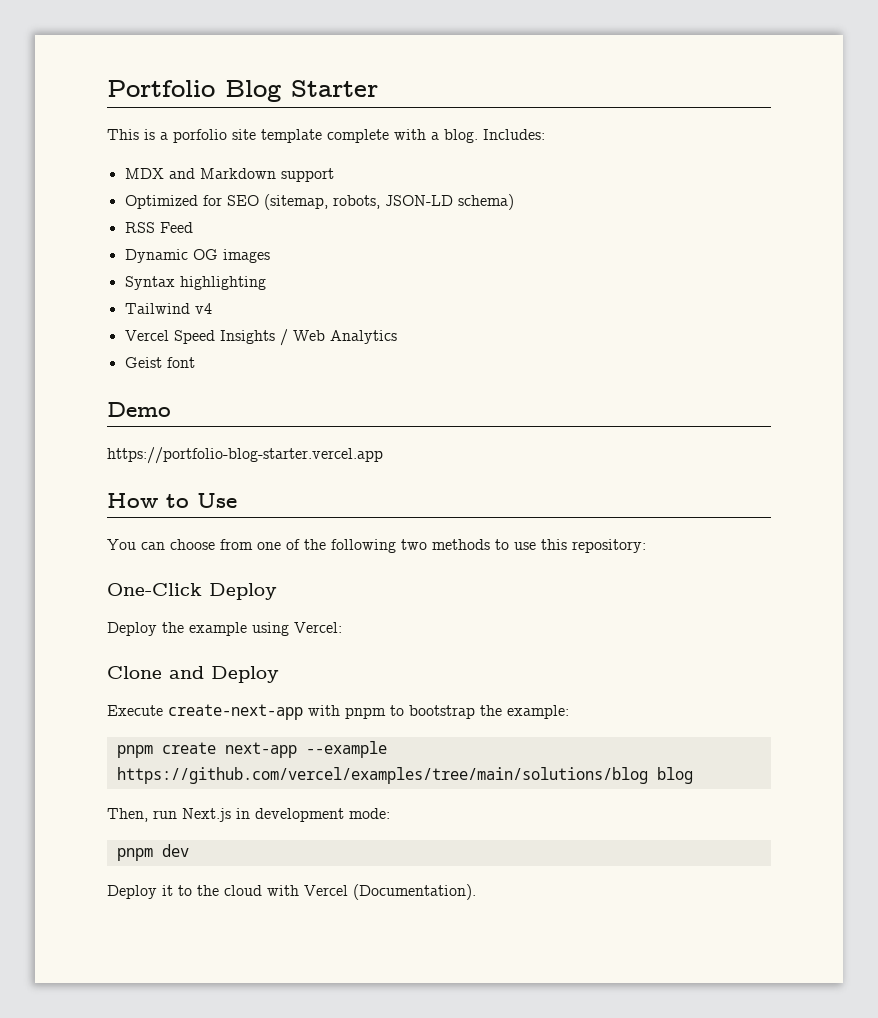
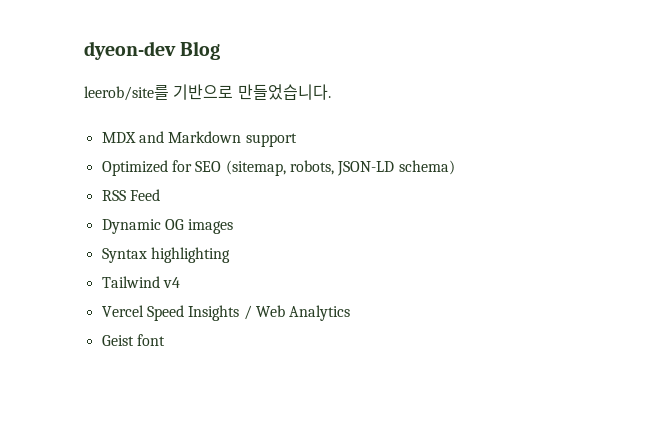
- Portfolio Blog Starter
- This is a porfolio site template complete with a blog. Includes:
+ dyeon-dev Blog
+ leerob/site를 기반으로 만들었습니다.
- Demo
- https://portfolio-blog-starter.vercel.app
- How to Use
- You can choose from one of the following two methods to use this repository:
- One-Click Deploy
- Deploy the example using Vercel:
- Clone and Deploy
- Execute create-next-app with pnpm to bootstrap the example:
- pnpm create next-app --example https://github.com/vercel/examples/tree/main/solutions/blog blog
- Then, run Next.js in development mode:
- pnpm dev
- Deploy it to the cloud with Vercel (Documentation).

